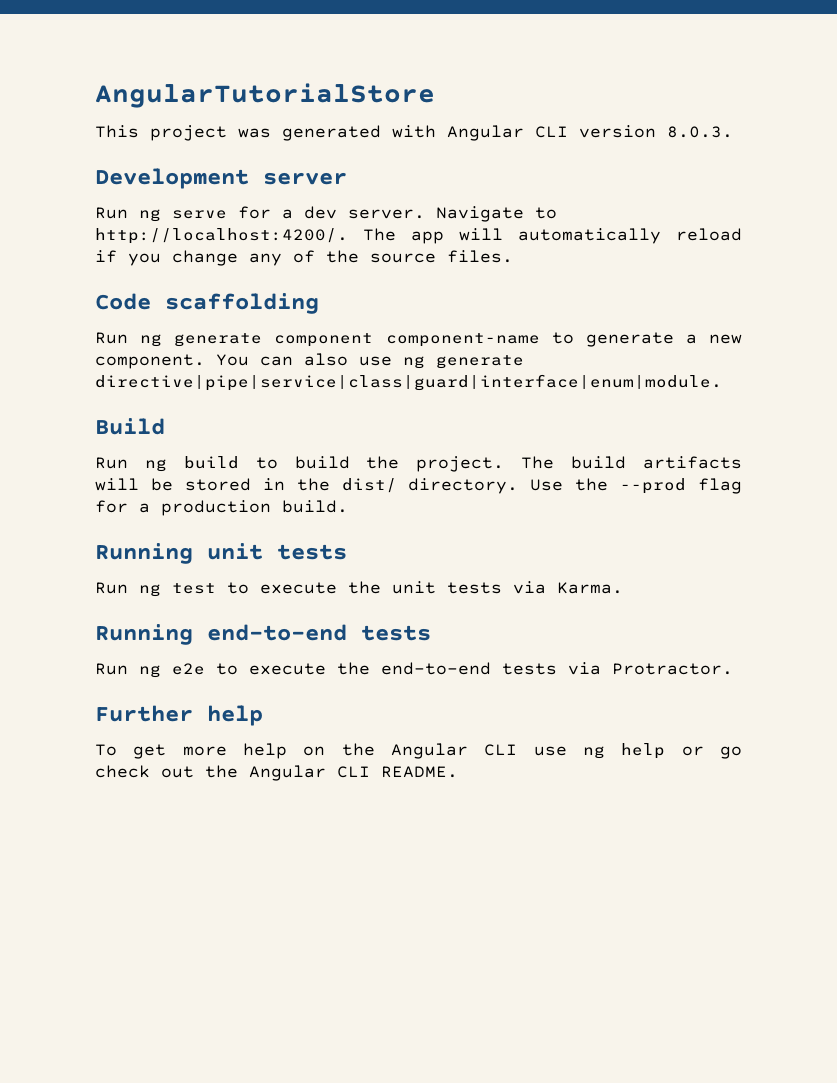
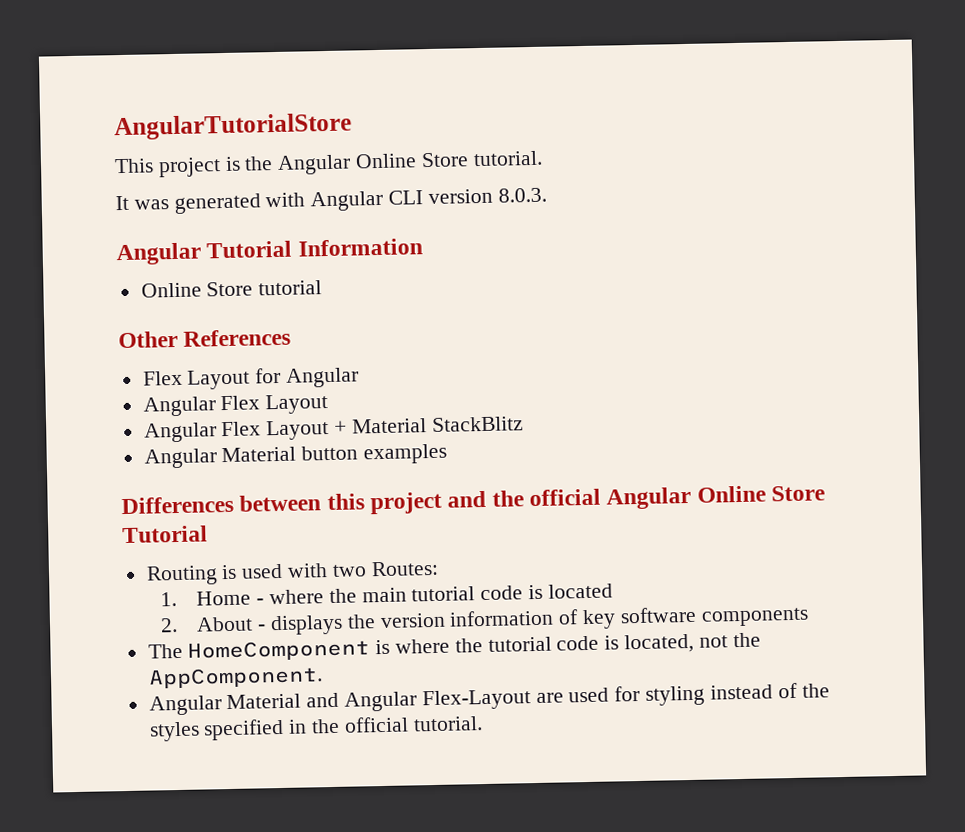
- This project was generated with Angular CLI version 8.0.3.
+ This project is the Angular Online Store tutorial.
+ It was generated with Angular CLI version 8.0.3.
- Development server
- Run ng serve for a dev server. Navigate to http://localhost:4200/. The app will automatically reload if you change any of the source files.
- Code scaffolding
- Run ng generate component component-name to generate a new component. You can also use ng generate directive|pipe|service|class|guard|interface|enum|module.
- Build
- Run ng build to build the project. The build artifacts will be stored in the dist/ directory. Use the --prod flag for a production build.
- Running unit tests
- Run ng test to execute the unit tests via Karma.
- Running end-to-end tests
- Run ng e2e to execute the end-to-end tests via Protractor.
- Further help
- To get more help on the Angular CLI use ng help or go check out the Angular CLI README.
+ Angular Tutorial Information
+ Online Store tutorial
+ Other References
+ Flex Layout for Angular
+ Angular Flex Layout
+ Angular Flex Layout + Material StackBlitz
+ Angular Material button examples
+ Differences between this project and the official Angular Online Store Tutorial
+ Routing is used with two Routes:
+ 1. Home - where the main tutorial code is located
+ 2. About - displays the version information of key software components
+ The HomeComponent is where the tutorial code is located, not the AppComponent.
+ Angular Material and Angular Flex-Layout are used for styling instead of the styles specified in the official tutorial.

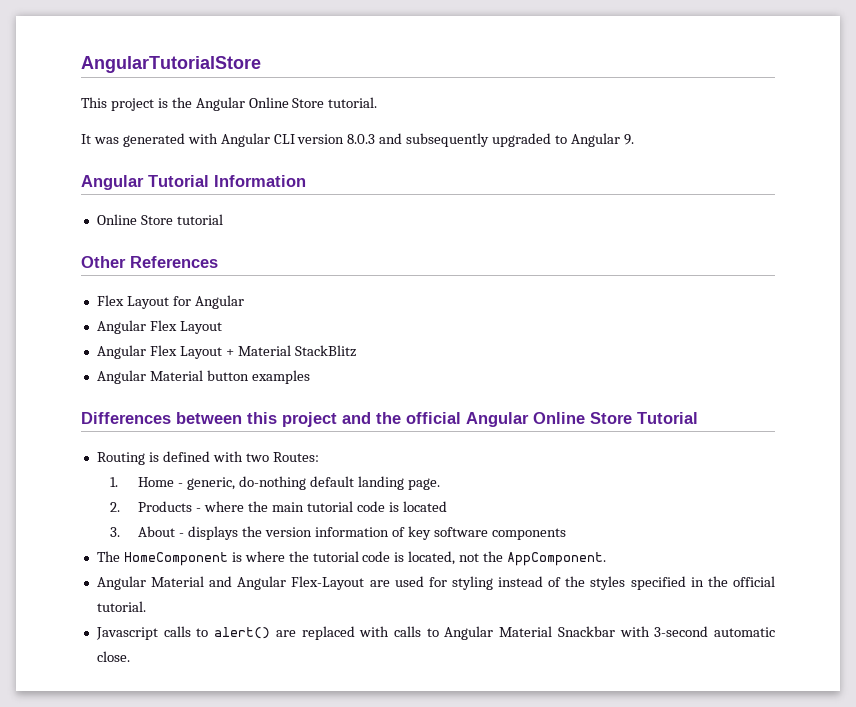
- It was generated with Angular CLI version 8.0.3.
+ It was generated with Angular CLI version 8.0.3 and subsequently upgraded to Angular 9.
- Routing is used with two Routes:
+ Routing is defined with two Routes:
- 1. Home - where the main tutorial code is located
+ 1. Home - generic, do-nothing default landing page.
+ 2. Products - where the main tutorial code is located
- 2. About - displays the version information of key software components
+ 3. About - displays the version information of key software components
+ Javascript calls to alert() are replaced with calls to Angular Material Snackbar with 3-second automatic close.

